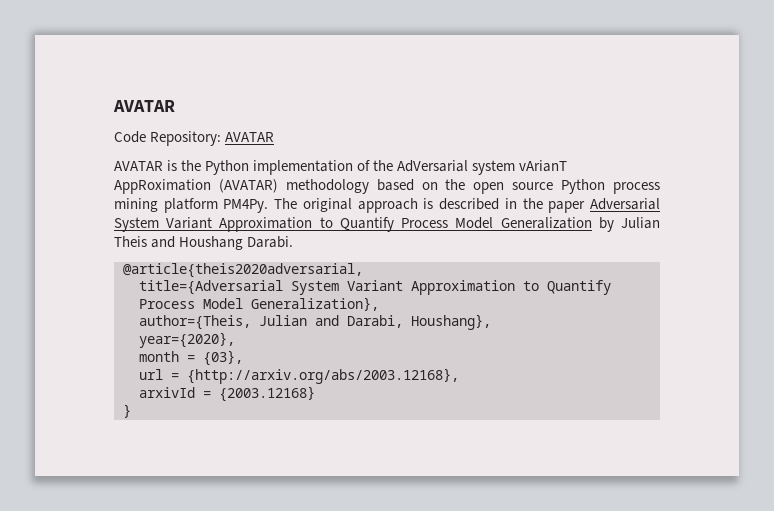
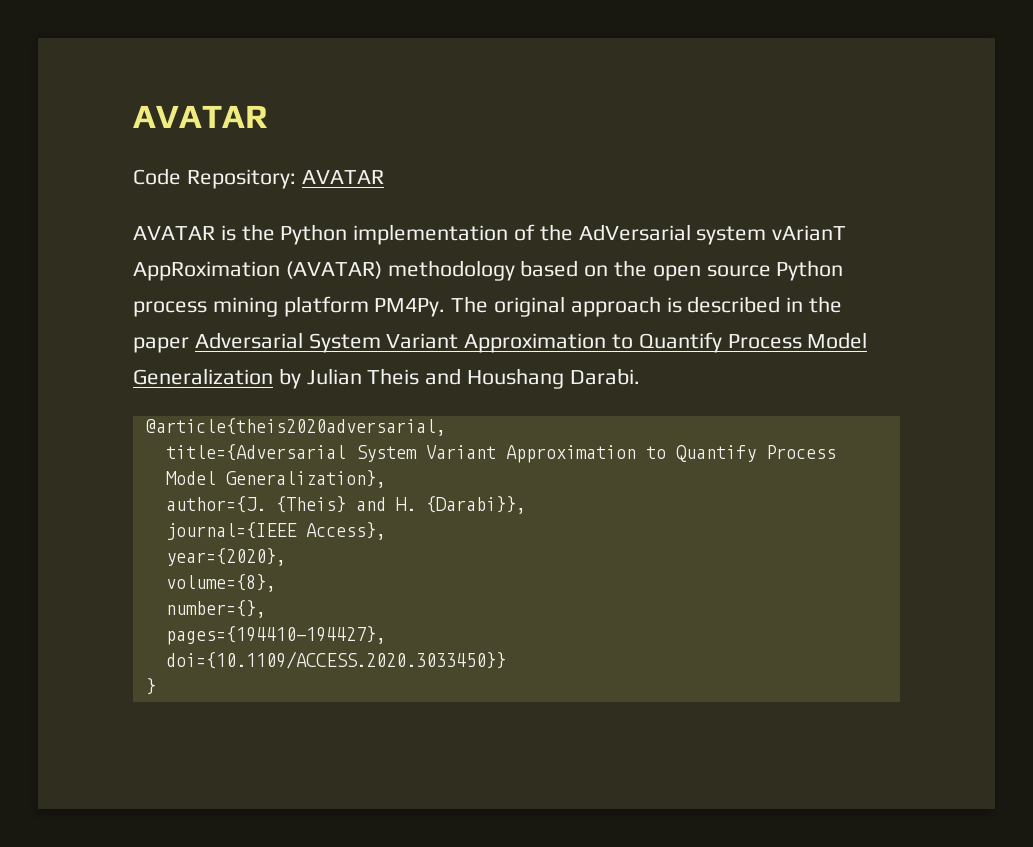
- author={Theis, Julian and Darabi, Houshang},
+ author={J. {Theis} and H. {Darabi}},
+ journal={IEEE Access},
  year={2020},
- month = {03},
- url = {http://arxiv.org/abs/2003.12168},
- arxivId = {2003.12168}
+ volume={8},
+ number={},
+ pages={194410-194427},
+ doi={10.1109/ACCESS.2020.3033450}}

